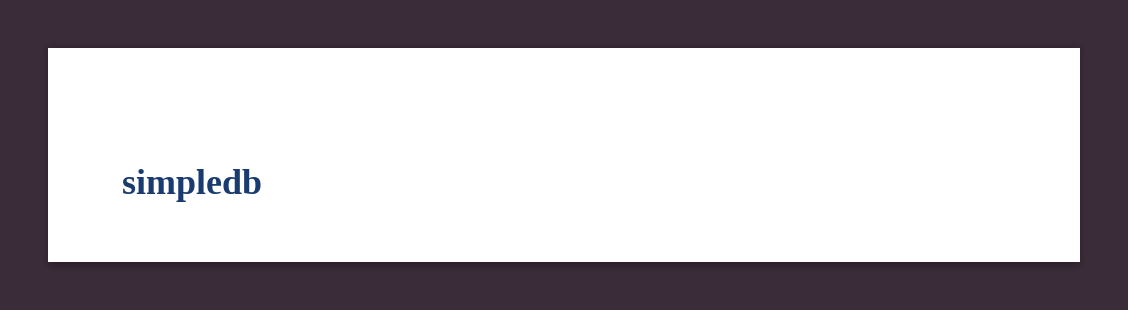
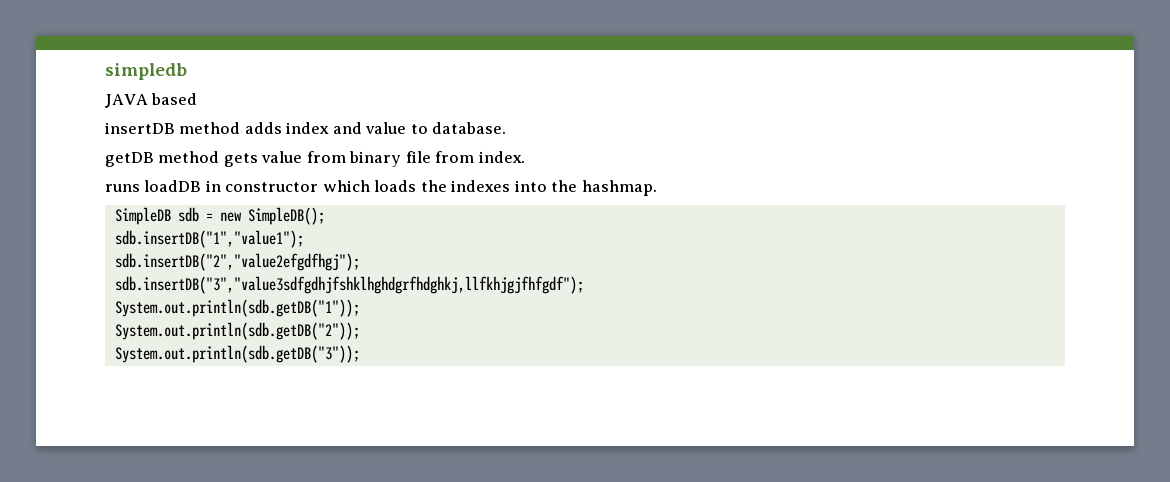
+ JAVA based
+ insertDB method adds index and value to database.
+ getDB method gets value from binary file from index.
+ runs loadDB in constructor which loads the indexes into the hashmap.
+ SimpleDB sdb = new SimpleDB();
+ sdb.insertDB("1","value1");
+ sdb.insertDB("2","value2efgdfhgj");
+ sdb.insertDB("3","value3sdfgdhjfshklhghdgrfhdghkj,llfkhjgjfhfgdf");
+ System.out.println(sdb.getDB("1"));
+ System.out.println(sdb.getDB("2"));
+ System.out.println(sdb.getDB("3"));

